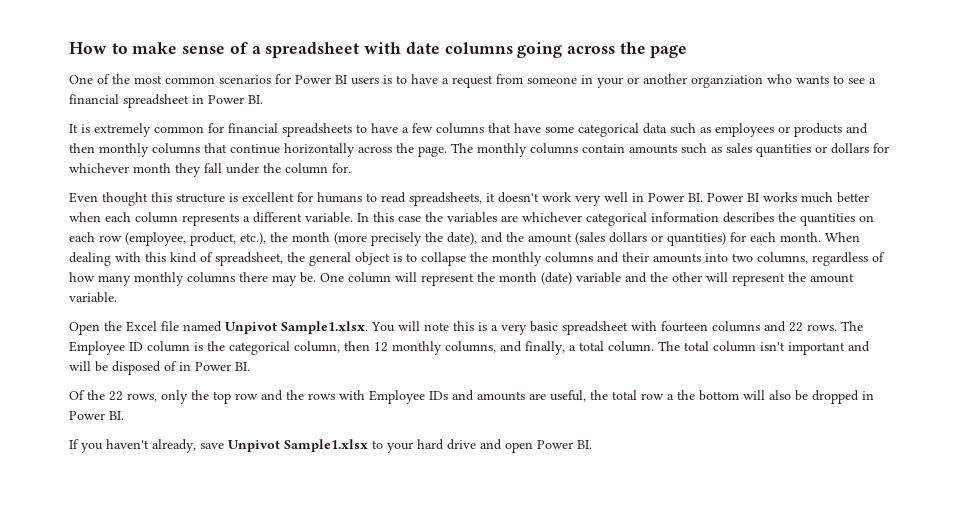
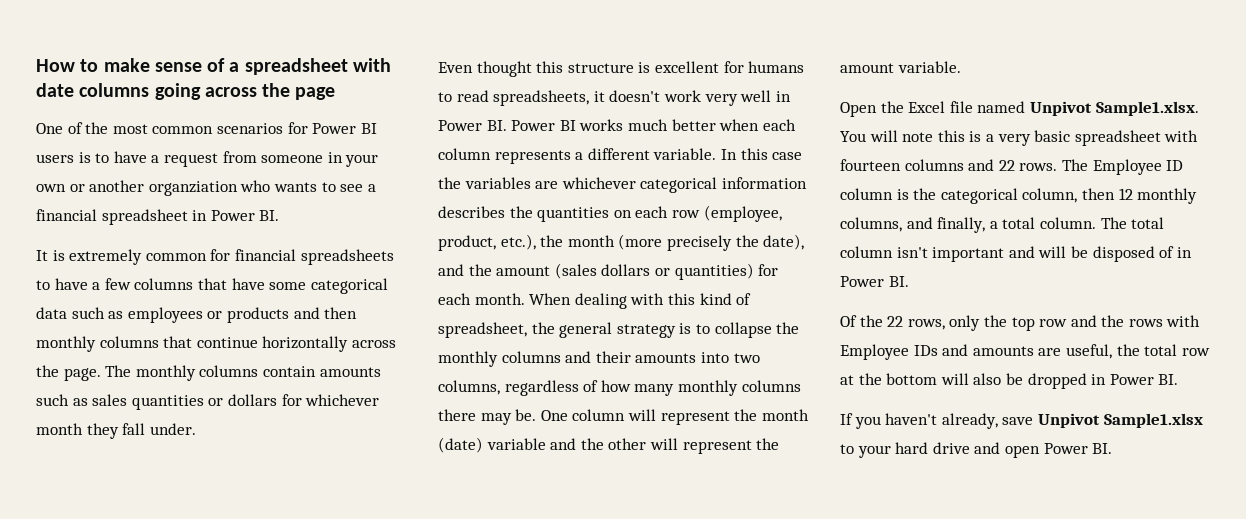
- One of the most common scenarios for Power BI users is to have a request from someone in your or another organziation who wants to see a financial spreadsheet in Power BI.
+ One of the most common scenarios for Power BI users is to have a request from someone in your own or another organziation who wants to see a financial spreadsheet in Power BI.
- The monthly columns contain amounts such as sales quantities or dollars for whichever month they fall under the column for.
+ The monthly columns contain amounts such as sales quantities or dollars for whichever month they fall under.
- When dealing with this kind of spreadsheet, the general object is to collapse the monthly columns and their amounts into two columns, regardless of how many monthly columns there may be.
+ When dealing with this kind of spreadsheet, the general strategy is to collapse the monthly columns and their amounts into two columns, regardless of how many monthly columns there may be.
- Of the 22 rows, only the top row and the rows with Employee IDs and amounts are useful, the total row a the bottom will also be dropped in Power BI.
+ Of the 22 rows, only the top row and the rows with Employee IDs and amounts are useful, the total row at the bottom will also be dropped in Power BI.

